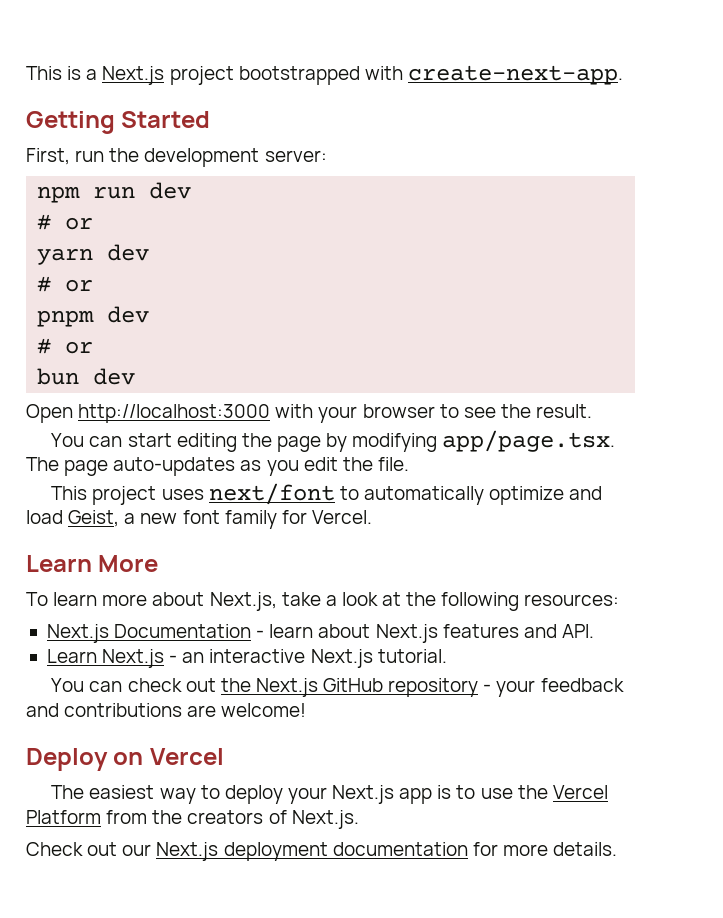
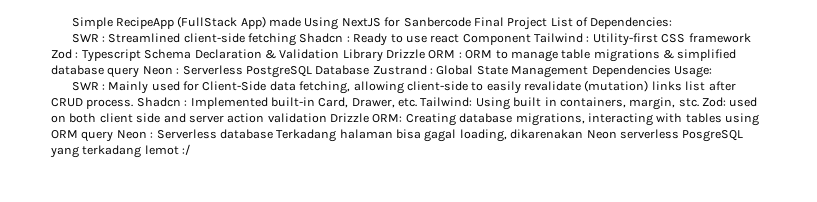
- This is a Next.js project bootstrapped with create-next-app.
- Getting Started
- First, run the development server:
- npm run dev
- # or
- yarn dev
- # or
- pnpm dev
- # or
- bun dev
- Open http://localhost:3000 with your browser to see the result.
- You can start editing the page by modifying app/page.tsx. The page auto-updates as you edit the file.
- This project uses next/font to automatically optimize and load Geist, a new font family for Vercel.
- Learn More
- To learn more about Next.js, take a look at the following resources:
- Next.js Documentation - learn about Next.js features and API.
- Learn Next.js - an interactive Next.js tutorial.
- You can check out the Next.js GitHub repository - your feedback and contributions are welcome!
- Deploy on Vercel
- The easiest way to deploy your Next.js app is to use the Vercel Platform from the creators of Next.js.
- Check out our Next.js deployment documentation for more details.
+ Simple RecipeApp (FullStack App) made Using NextJS for Sanbercode Final Project List of Dependencies:
+ SWR : Streamlined client-side fetching Shadcn : Ready to use react Component Tailwind : Utility-first CSS framework Zod : Typescript Schema Declaration & Validation Library Drizzle ORM : ORM to manage table migrations & simplified database query Neon : Serverless PostgreSQL Database Zustrand : Global State Management Dependencies Usage:
+ SWR : Mainly used for Client-Side data fetching, allowing client-side to easily revalidate (mutation) links list after CRUD process. Shadcn : Implemented built-in Card, Drawer, etc. Tailwind: Using built in containers, margin, stc. Zod: used on both client side and server action validation Drizzle ORM: Creating database migrations, interacting with tables using ORM query Neon : Serverless database Terkadang halaman bisa gagal loading, dikarenakan Neon serverless PosgreSQL yang terkadang lemot :/

